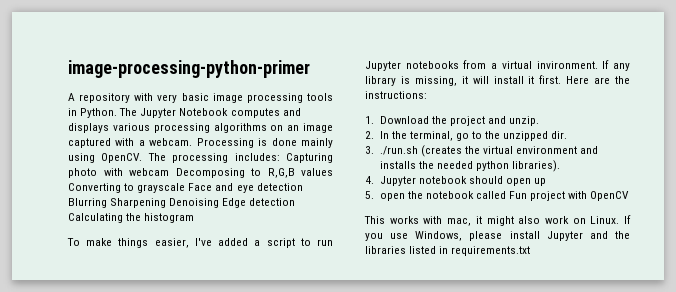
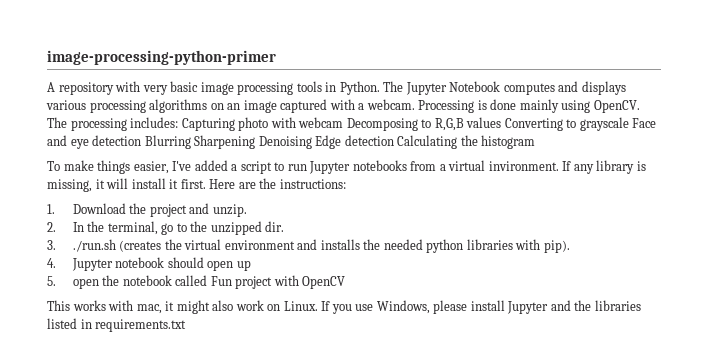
- 3. ./run.sh (creates the virtual environment and installs the needed python libraries).
+ 3. ./run.sh (creates the virtual environment and installs the needed python libraries with pip).

